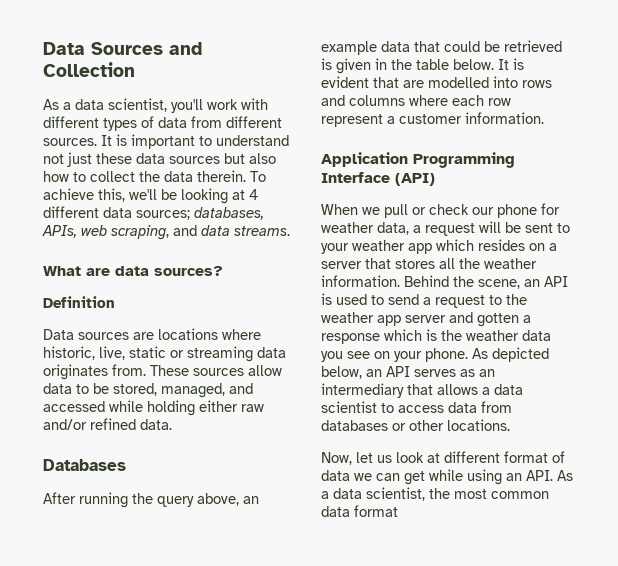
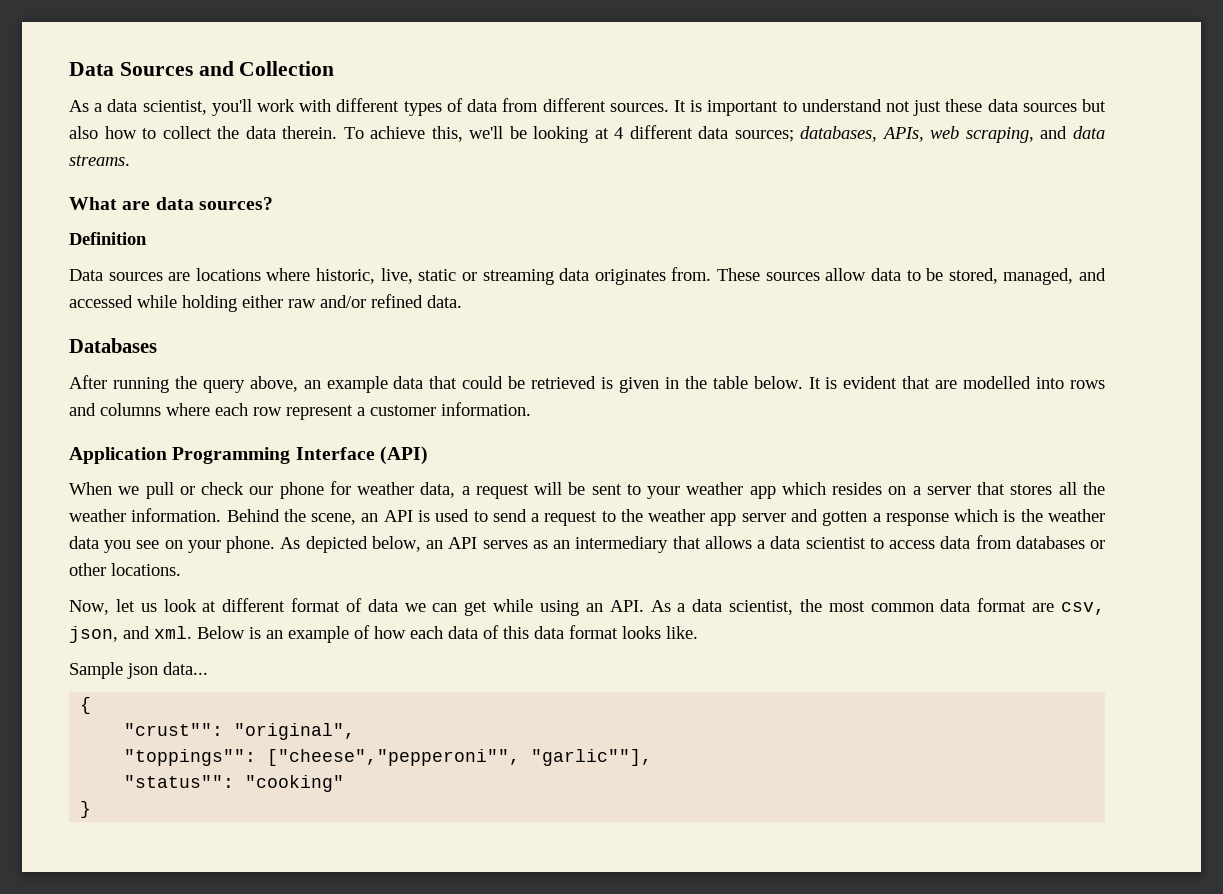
- Now, let us look at different format of data we can get while using an API. As a data scientist, the most common data format
+ Now, let us look at different format of data we can get while using an API. As a data scientist, the most common data format are csv, json, and xml. Below is an example of how each data of this data format looks like.
+ Sample json data...
+ {
+ "crust"": "original",
+ "toppings"": ["cheese","pepperoni"", "garlic""],
+ "status"": "cooking"
+ }

